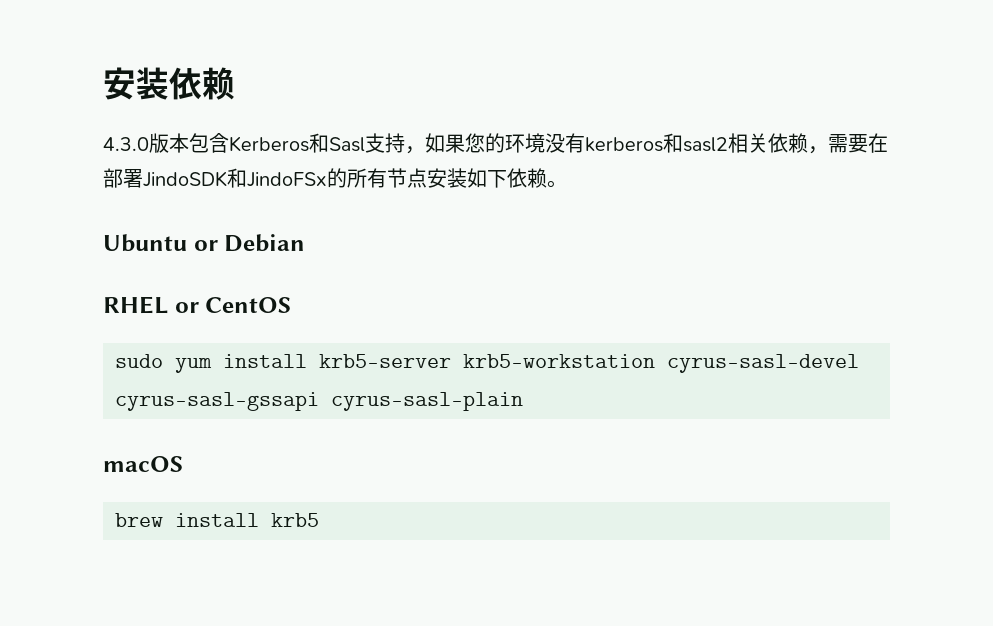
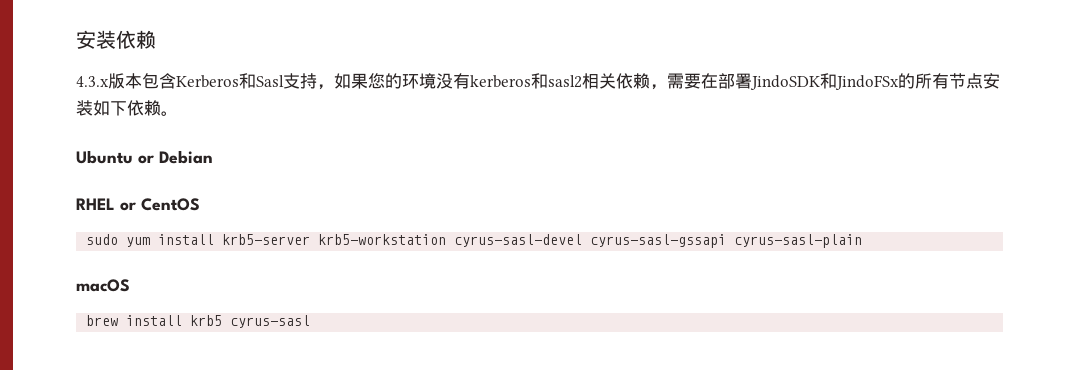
- 4.3.0版本包含Kerberos和Sasl支持，如果您的环境没有kerberos和sasl2相关依赖，需要在部署JindoSDK和JindoFSx的所有节点安装如下依赖。
+ 4.3.x版本包含Kerberos和Sasl支持，如果您的环境没有kerberos和sasl2相关依赖，需要在部署JindoSDK和JindoFSx的所有节点安装如下依赖。
- brew install krb5
+ brew install krb5 cyrus-sasl

